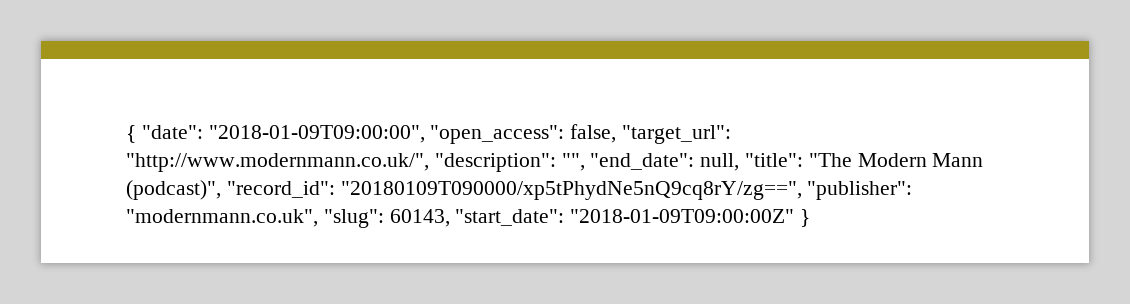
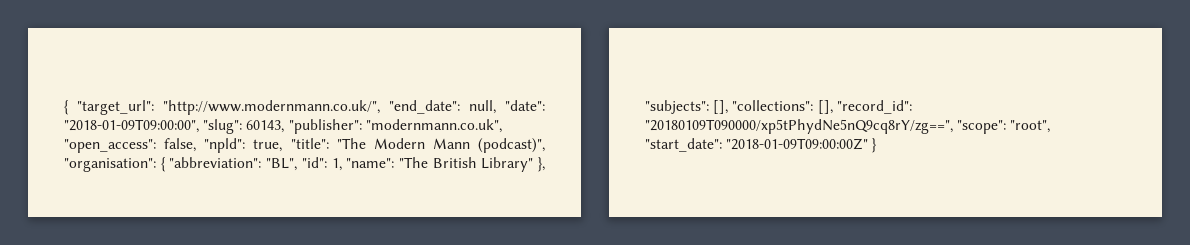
- { "date": "2018-01-09T09:00:00", "open_access": false, "target_url": "http://www.modernmann.co.uk/", "description": "", "end_date": null, "title": "The Modern Mann (podcast)", "record_id": "20180109T090000/xp5tPhydNe5nQ9cq8rY/zg==", "publisher": "modernmann.co.uk", "slug": 60143, "start_date": "2018-01-09T09:00:00Z" }
+ { "target_url": "http://www.modernmann.co.uk/", "end_date": null, "date": "2018-01-09T09:00:00", "slug": 60143, "publisher": "modernmann.co.uk", "open_access": false, "npld": true, "title": "The Modern Mann (podcast)", "organisation": { "abbreviation": "BL", "id": 1, "name": "The British Library" }, "subjects": [], "collections": [], "record_id": "20180109T090000/xp5tPhydNe5nQ9cq8rY/zg==", "scope": "root", "start_date": "2018-01-09T09:00:00Z" }

